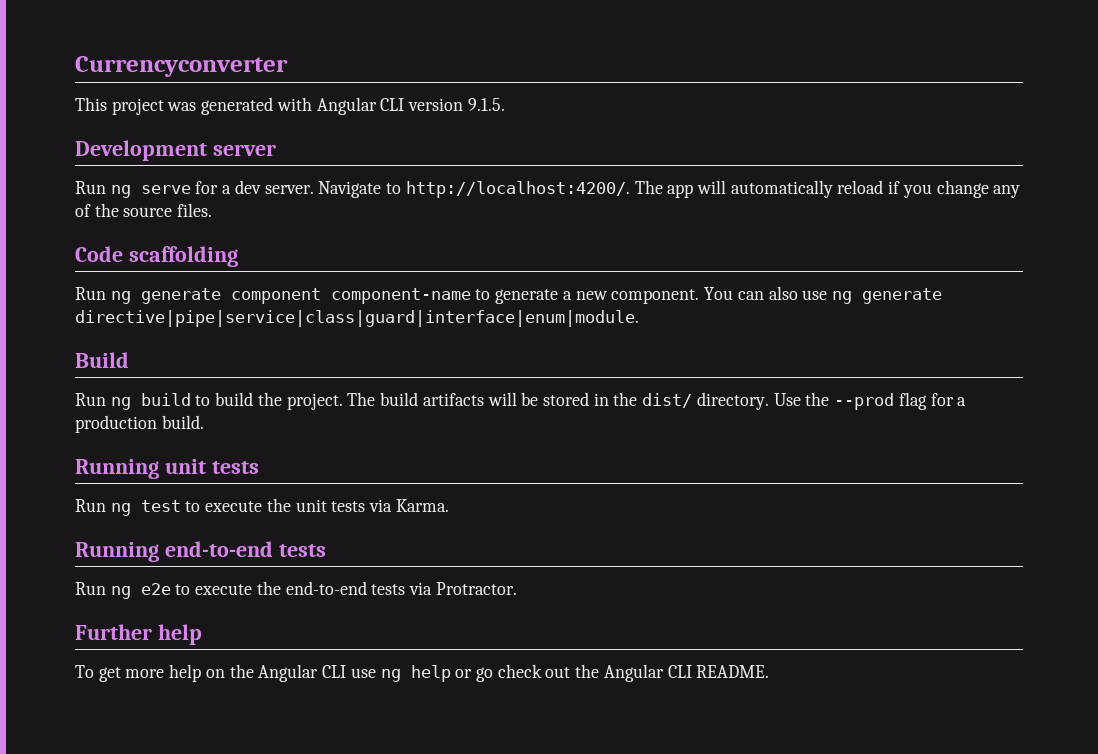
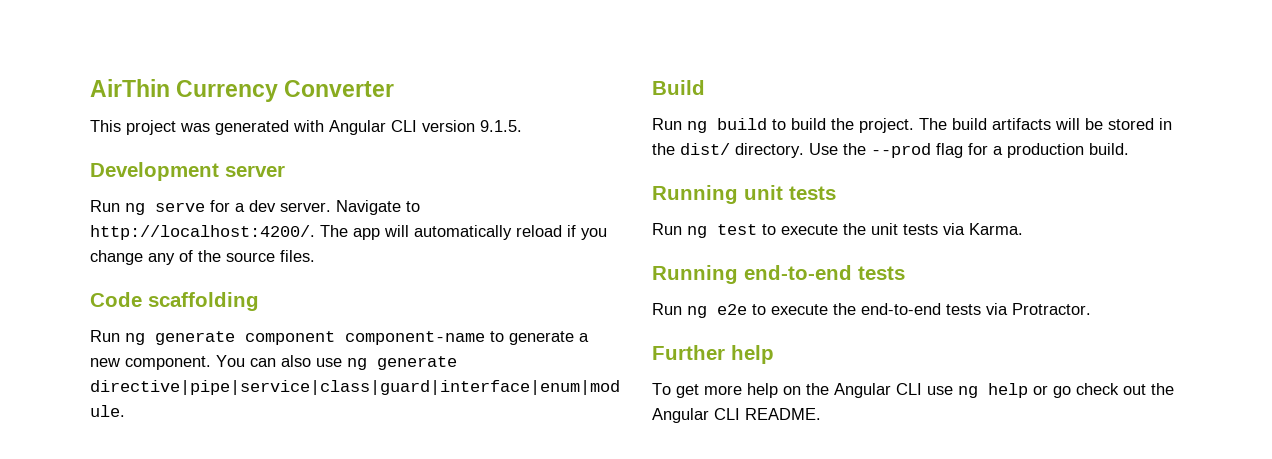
- Currencyconverter
+ AirThin Currency Converter

